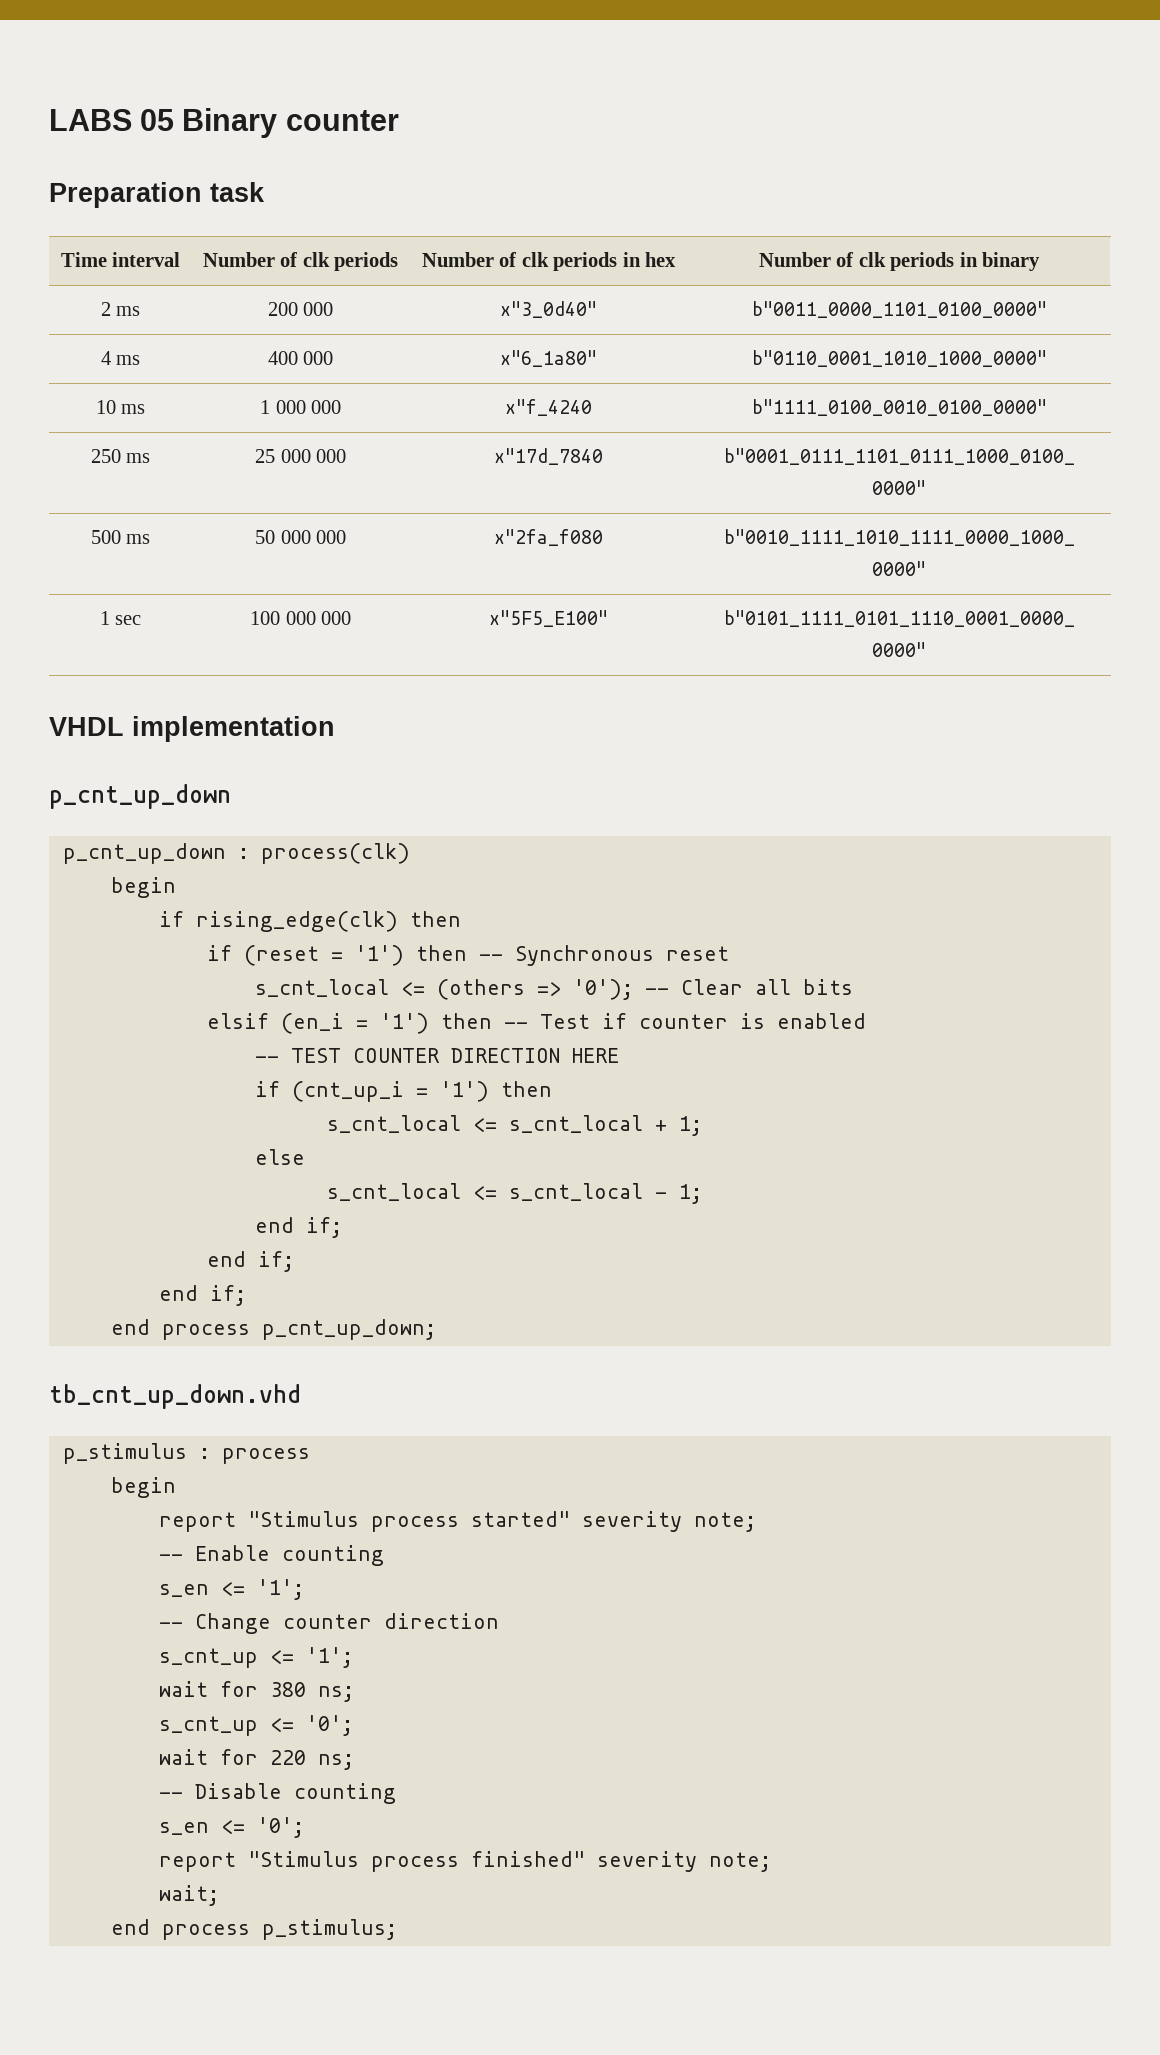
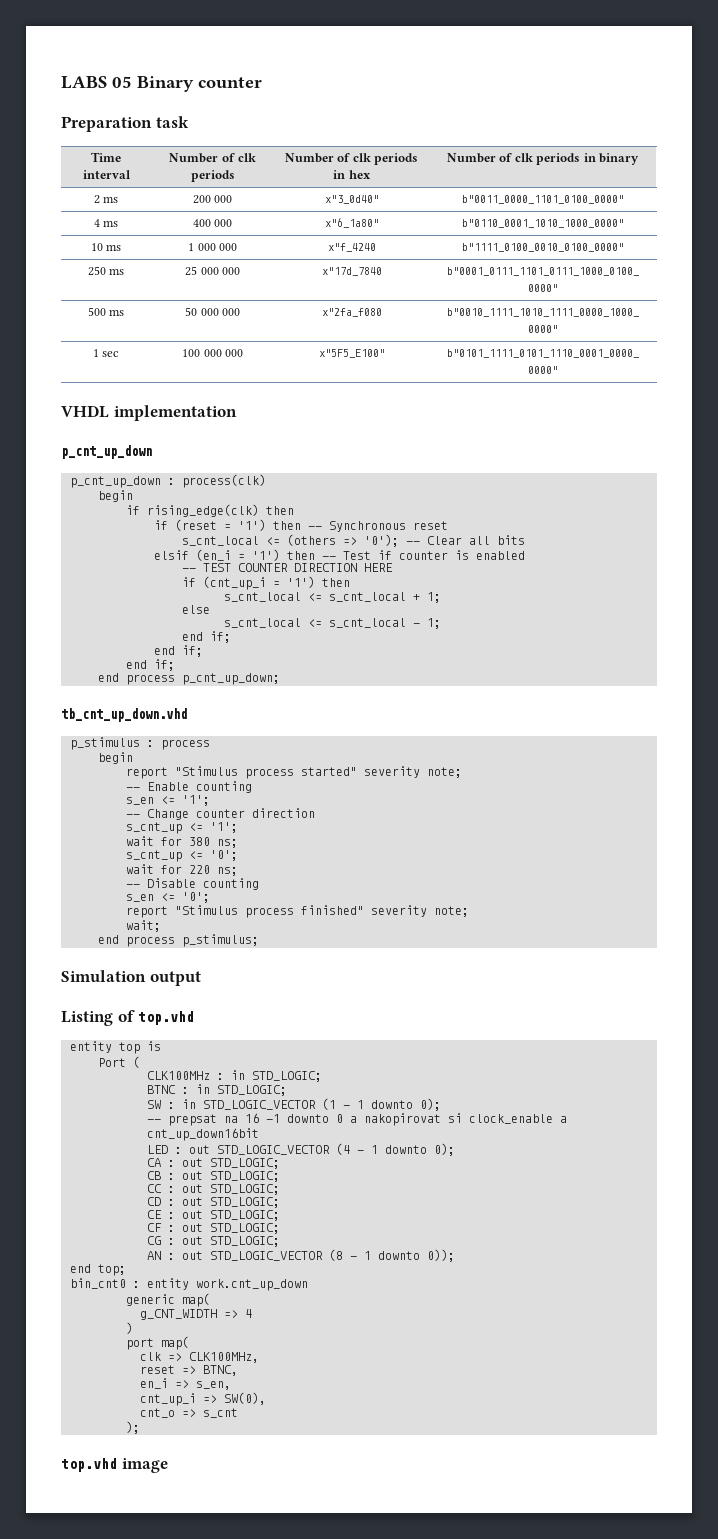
+ Simulation output
+ Listing of top.vhd
+ entity top is
+ Port (
+ CLK100MHz : in STD_LOGIC;
+ BTNC : in STD_LOGIC;
+ SW : in STD_LOGIC_VECTOR (1 - 1 downto 0);
+ -- prepsat na 16 -1 downto 0 a nakopirovat si clock_enable a cnt_up_down16bit
+ LED : out STD_LOGIC_VECTOR (4 - 1 downto 0);
+ CA : out STD_LOGIC;
+ CB : out STD_LOGIC;
+ CC : out STD_LOGIC;
+ CD : out STD_LOGIC;
+ CE : out STD_LOGIC;
+ CF : out STD_LOGIC;
+ CG : out STD_LOGIC;
+ AN : out STD_LOGIC_VECTOR (8 - 1 downto 0));
+ end top;
+ bin_cnt0 : entity work.cnt_up_down
+ generic map(
+ g_CNT_WIDTH => 4
+ )
+ port map(
+ clk => CLK100MHz,
+ reset => BTNC,
+ en_i => s_en,
+ cnt_up_i => SW(0),
+ cnt_o => s_cnt
+ );
+ top.vhd image

